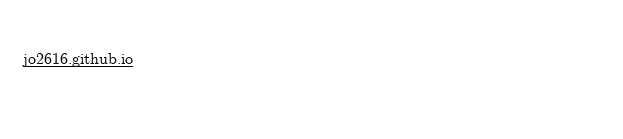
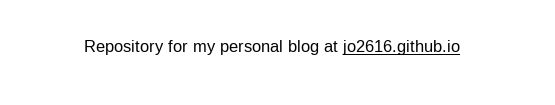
- jo2616.github.io
+ Repository for my personal blog at jo2616.github.io

